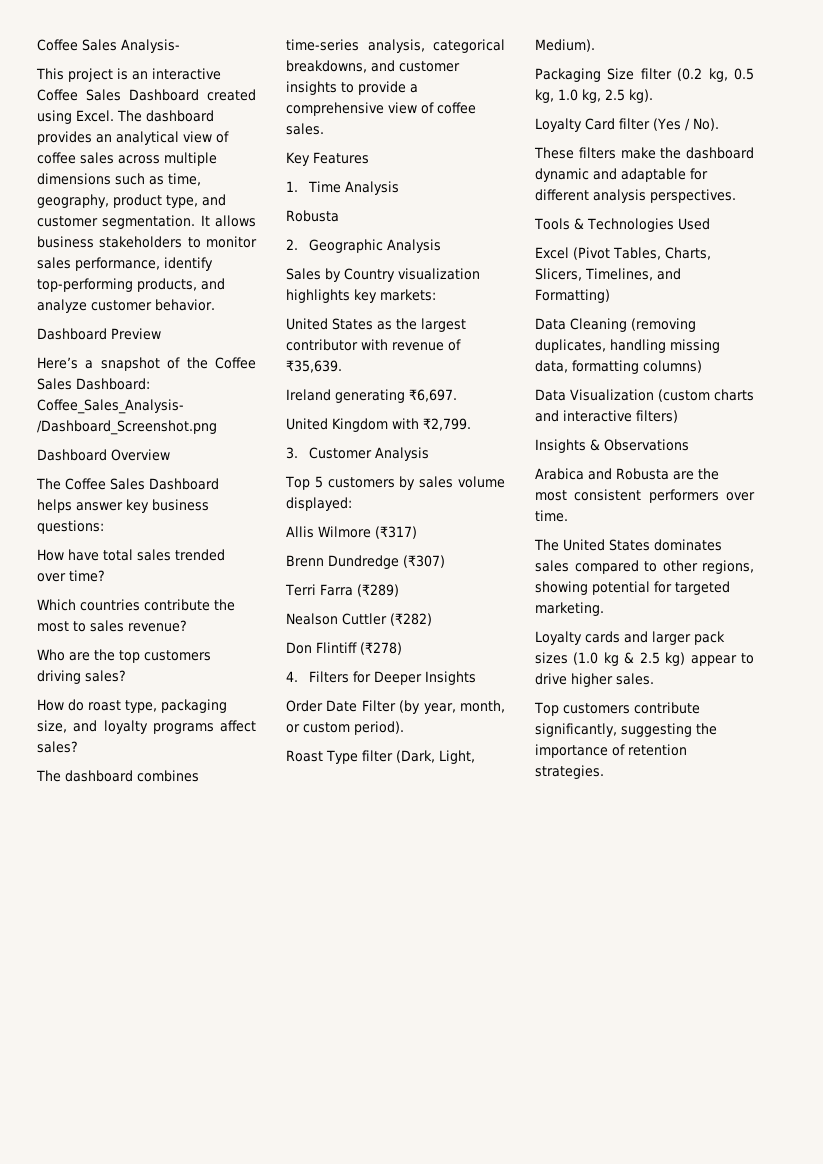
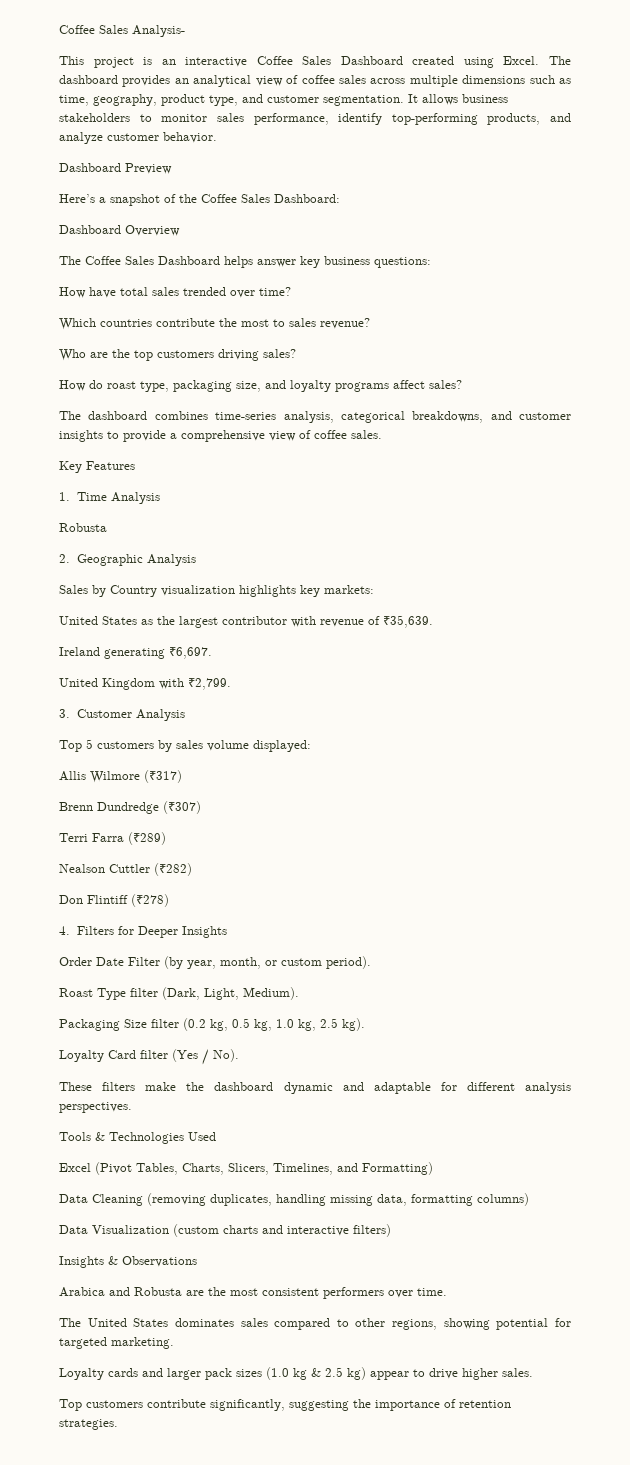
- Here’s a snapshot of the Coffee Sales Dashboard: Coffee_Sales_Analysis- /Dashboard_Screenshot.png
+ Here’s a snapshot of the Coffee Sales Dashboard:

